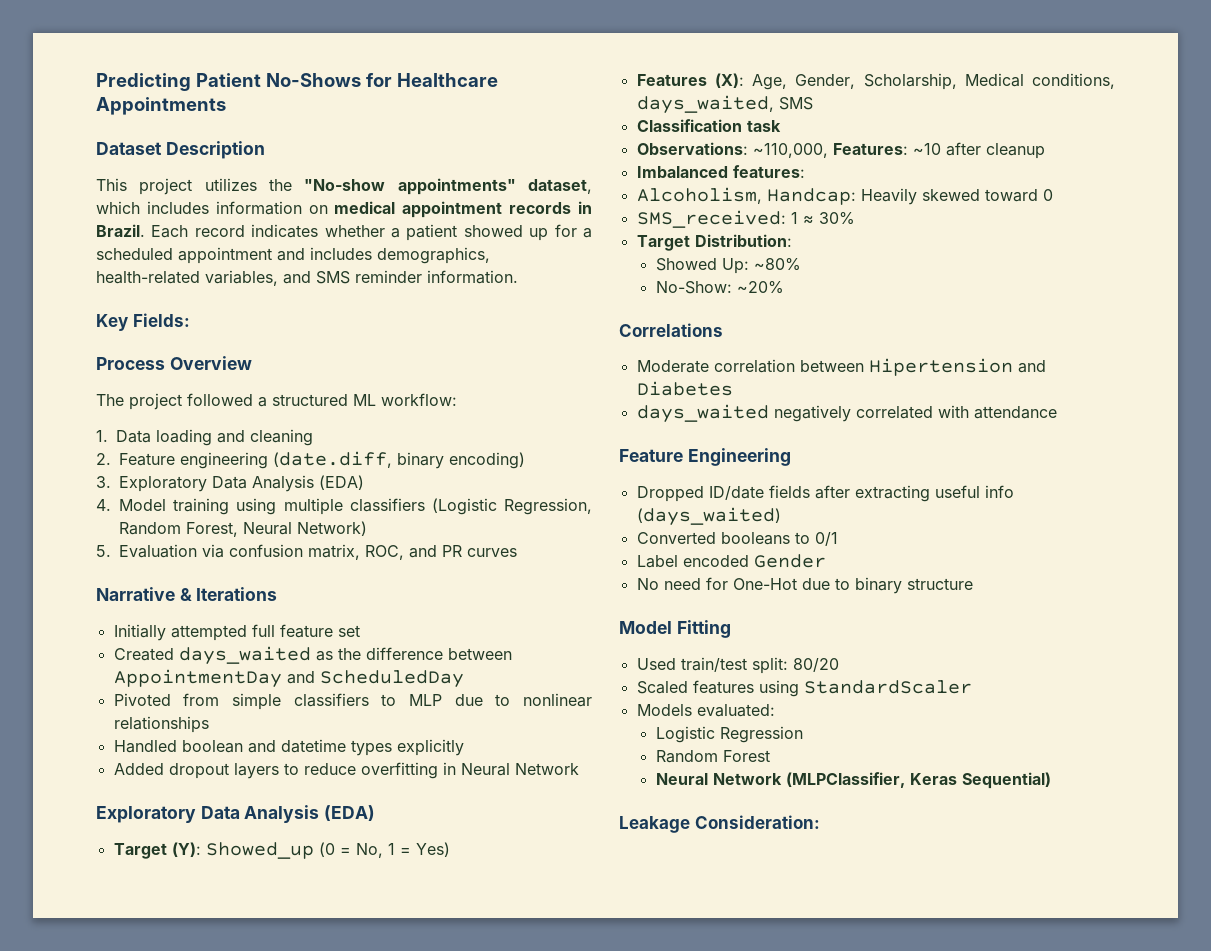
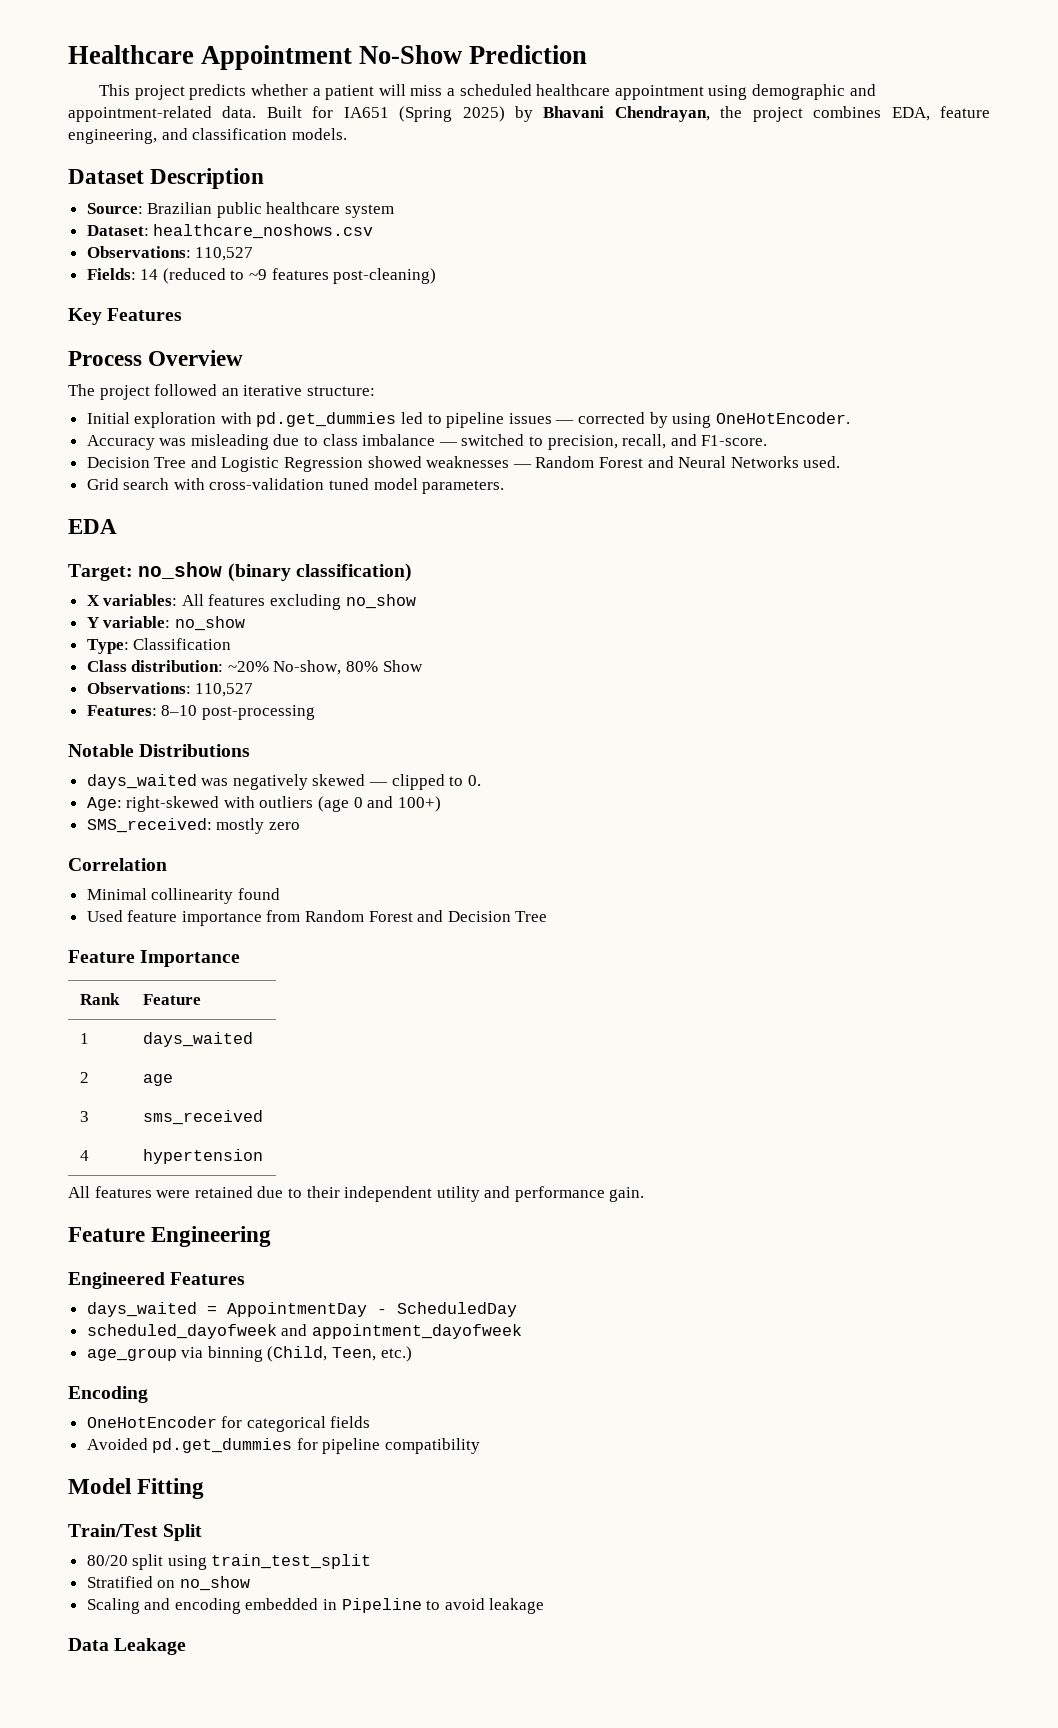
- Predicting Patient No-Shows for Healthcare Appointments
+ Healthcare Appointment No-Show Prediction
+ This project predicts whether a patient will miss a scheduled healthcare appointment using demographic and appointment-related data. Built for IA651 (Spring 2025) by Bhavani Chendrayan, the project combines EDA, feature engineering, and classification models.
  Dataset Description
- This project utilizes the "No-show appointments" dataset, which includes information on medical appointment records in Brazil. Each record indicates whether a patient showed up for a scheduled appointment and includes demographics, health-related variables, and SMS reminder information.
+ Source: Brazilian public healthcare system
+ Dataset: healthcare_noshows.csv
+ Observations: 110,527
+ Fields: 14 (reduced to ~9 features post-cleaning)
- Key Fields:
+ Key Features
- The project followed a structured ML workflow:
- 1. Data loading and cleaning
- 2. Feature engineering (date.diff, binary encoding)
- 3. Exploratory Data Analysis (EDA)
- 4. Model training using multiple classifiers (Logistic Regression, Random Forest, Neural Network)
- 5. Evaluation via confusion matrix, ROC, and PR curves
- Narrative & Iterations
- Initially attempted full feature set
- Created days_waited as the difference between AppointmentDay and ScheduledDay
- Pivoted from simple classifiers to MLP due to nonlinear relationships
- Handled boolean and datetime types explicitly
- Added dropout layers to reduce overfitting in Neural Network
- Exploratory Data Analysis (EDA)
- Target (Y): Showed_up (0 = No, 1 = Yes)
- Features (X): Age, Gender, Scholarship, Medical conditions, days_waited, SMS
- Classification task
- Observations: ~110,000, Features: ~10 after cleanup
- Imbalanced features:
- Alcoholism, Handcap: Heavily skewed toward 0
+ The project followed an iterative structure:
+ Initial exploration with pd.get_dummies led to pipeline issues — corrected by using OneHotEncoder.
+ Accuracy was misleading due to class imbalance — switched to precision, recall, and F1-score.
+ Decision Tree and Logistic Regression showed weaknesses — Random Forest and Neural Networks used.
+ Grid search with cross-validation tuned model parameters.
+ EDA
+ Target: no_show (binary classification)
+ X variables: All features excluding no_show
+ Y variable: no_show
+ Type: Classification
+ Class distribution: ~20% No-show, 80% Show
+ Observations: 110,527
+ Features: 8–10 post-processing
+ Notable Distributions
+ days_waited was negatively skewed — clipped to 0.
+ Age: right-skewed with outliers (age 0 and 100+)
- SMS_received: 1 ≈ 30%
- Target Distribution:
- Showed Up: ~80%
- No-Show: ~20%
- Correlations
- Moderate correlation between Hipertension and Diabetes
- days_waited negatively correlated with attendance
+ SMS_received: mostly zero
+ Correlation
+ Minimal collinearity found
+ Used feature importance from Random Forest and Decision Tree
+ Feature Importance
+ Rank | Feature
+ 1 | days_waited
+ 2 | age
+ 3 | sms_received
+ 4 | hypertension
+ All features were retained due to their independent utility and performance gain.
  Feature Engineering
- Dropped ID/date fields after extracting useful info (days_waited)
- Converted booleans to 0/1
- Label encoded Gender
- No need for One-Hot due to binary structure
+ Engineered Features
+ days_waited = AppointmentDay - ScheduledDay
+ scheduled_dayofweek and appointment_dayofweek
+ age_group via binning (Child, Teen, etc.)
+ Encoding
+ OneHotEncoder for categorical fields
+ Avoided pd.get_dummies for pipeline compatibility
  Model Fitting
- Used train/test split: 80/20
- Scaled features using StandardScaler
- Models evaluated:
- Logistic Regression
- Random Forest
- Neural Network (MLPClassifier, Keras Sequential)
- Leakage Consideration:
+ Train/Test Split
+ 80/20 split using train_test_split
+ Stratified on no_show
+ Scaling and encoding embedded in Pipeline to avoid leakage
+ Data Leakage

